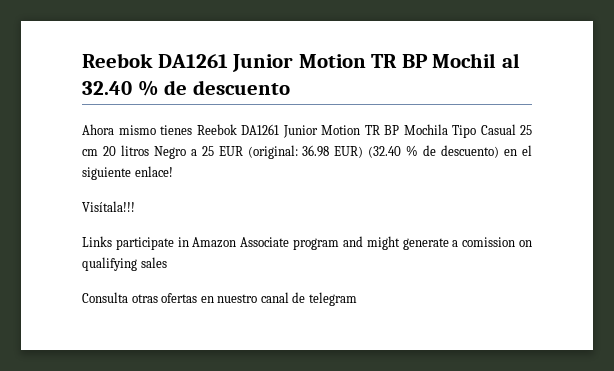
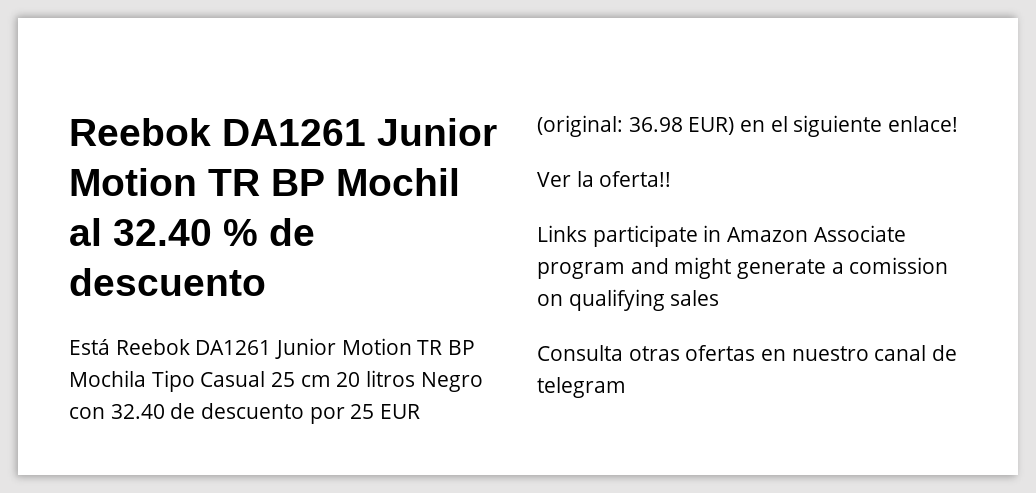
- Ahora mismo tienes Reebok DA1261 Junior Motion TR BP Mochila Tipo Casual 25 cm 20 litros Negro a 25 EUR (original: 36.98 EUR) (32.40 % de descuento) en el siguiente enlace!
+ Está Reebok DA1261 Junior Motion TR BP Mochila Tipo Casual 25 cm 20 litros Negro con 32.40 de descuento por 25 EUR (original: 36.98 EUR) en el siguiente enlace!
- Visítala!!!
+ Ver la oferta!!

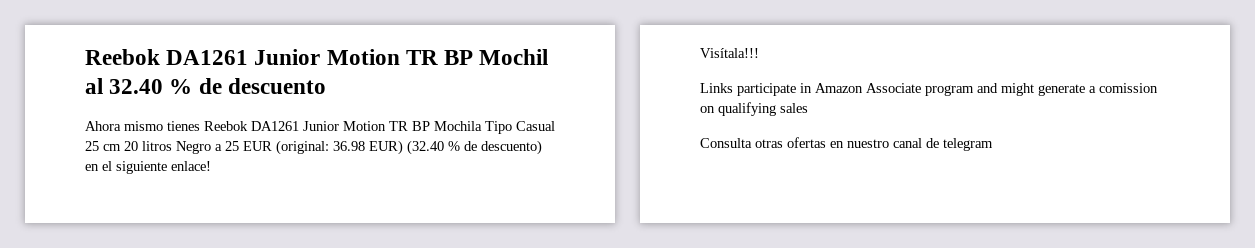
- Está Reebok DA1261 Junior Motion TR BP Mochila Tipo Casual 25 cm 20 litros Negro con 32.40 de descuento por 25 EUR (original: 36.98 EUR) en el siguiente enlace!
+ Ahora mismo tienes Reebok DA1261 Junior Motion TR BP Mochila Tipo Casual 25 cm 20 litros Negro a 25 EUR (original: 36.98 EUR) (32.40 % de descuento) en el siguiente enlace!
- Ver la oferta!!
+ Visítala!!!

